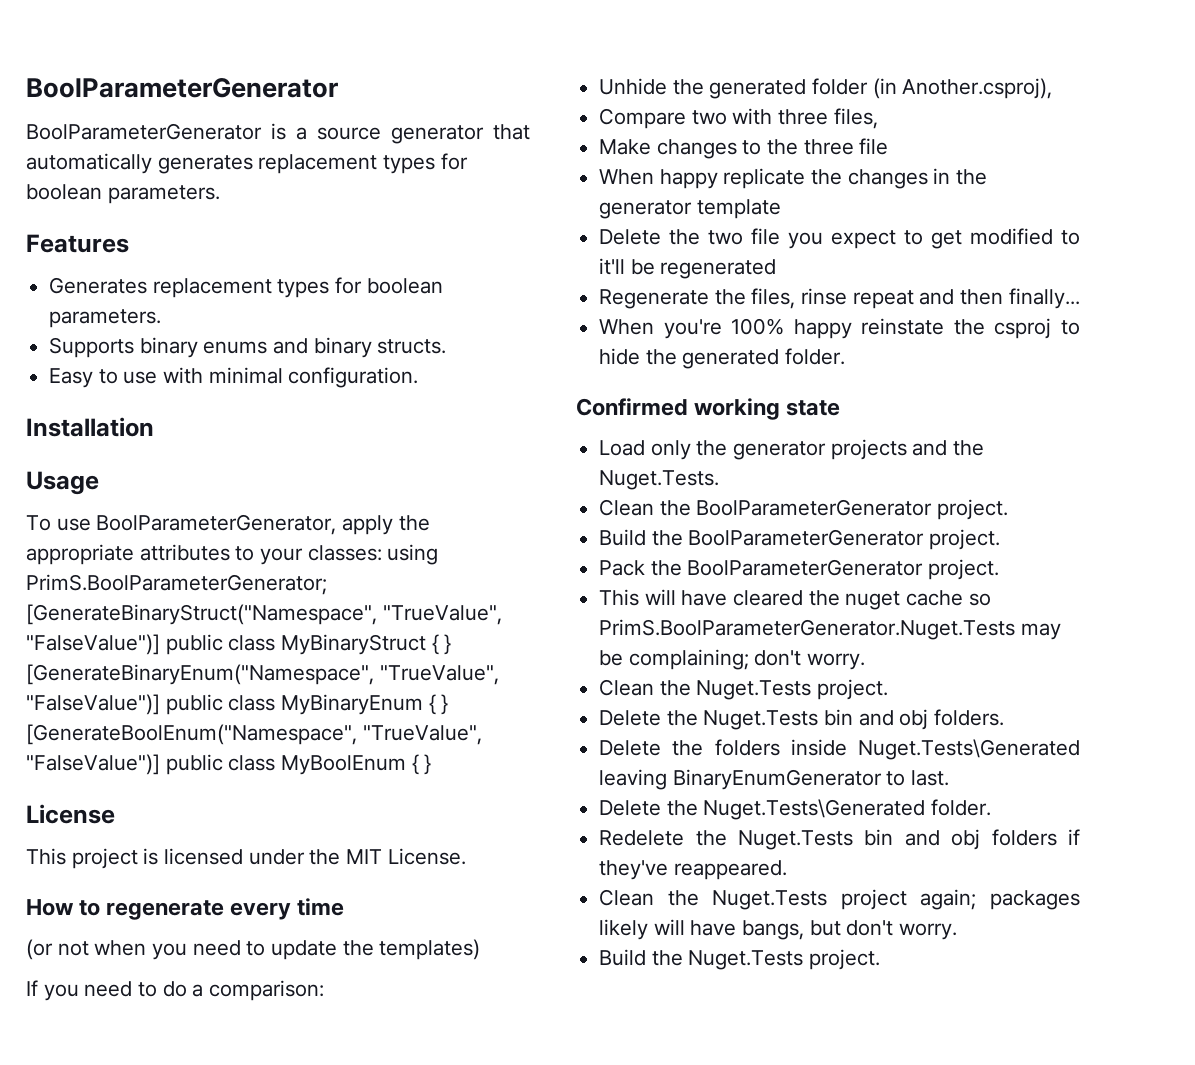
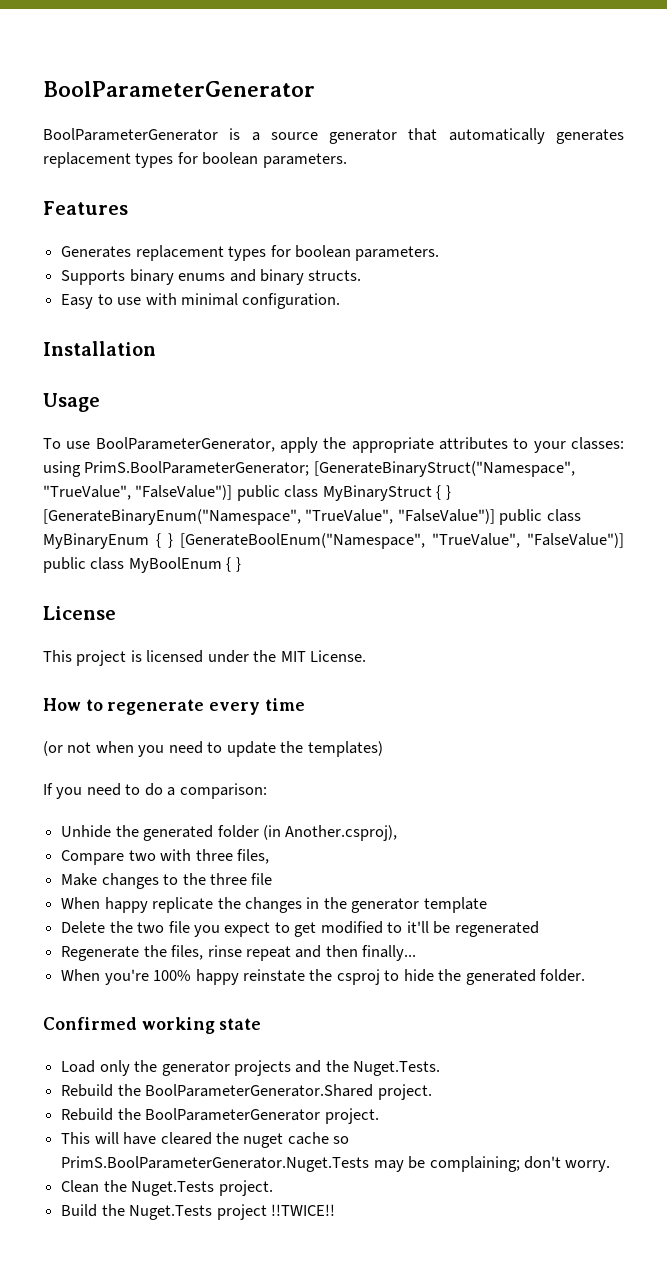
- Clean the BoolParameterGenerator project.
- Build the BoolParameterGenerator project.
- Pack the BoolParameterGenerator project.
+ Rebuild the BoolParameterGenerator.Shared project.
+ Rebuild the BoolParameterGenerator project.
- Delete the Nuget.Tests bin and obj folders.
- Delete the folders inside Nuget.Tests\Generated leaving BinaryEnumGenerator to last.
- Delete the Nuget.Tests\Generated folder.
- Redelete the Nuget.Tests bin and obj folders if they've reappeared.
- Clean the Nuget.Tests project again; packages likely will have bangs, but don't worry.
- Build the Nuget.Tests project.
+ Build the Nuget.Tests project !!TWICE!!

